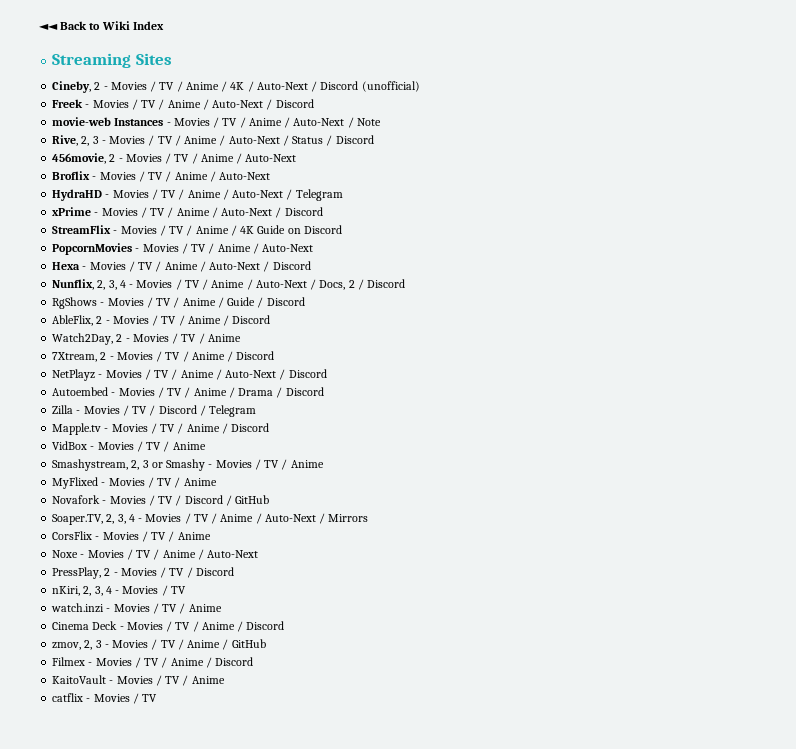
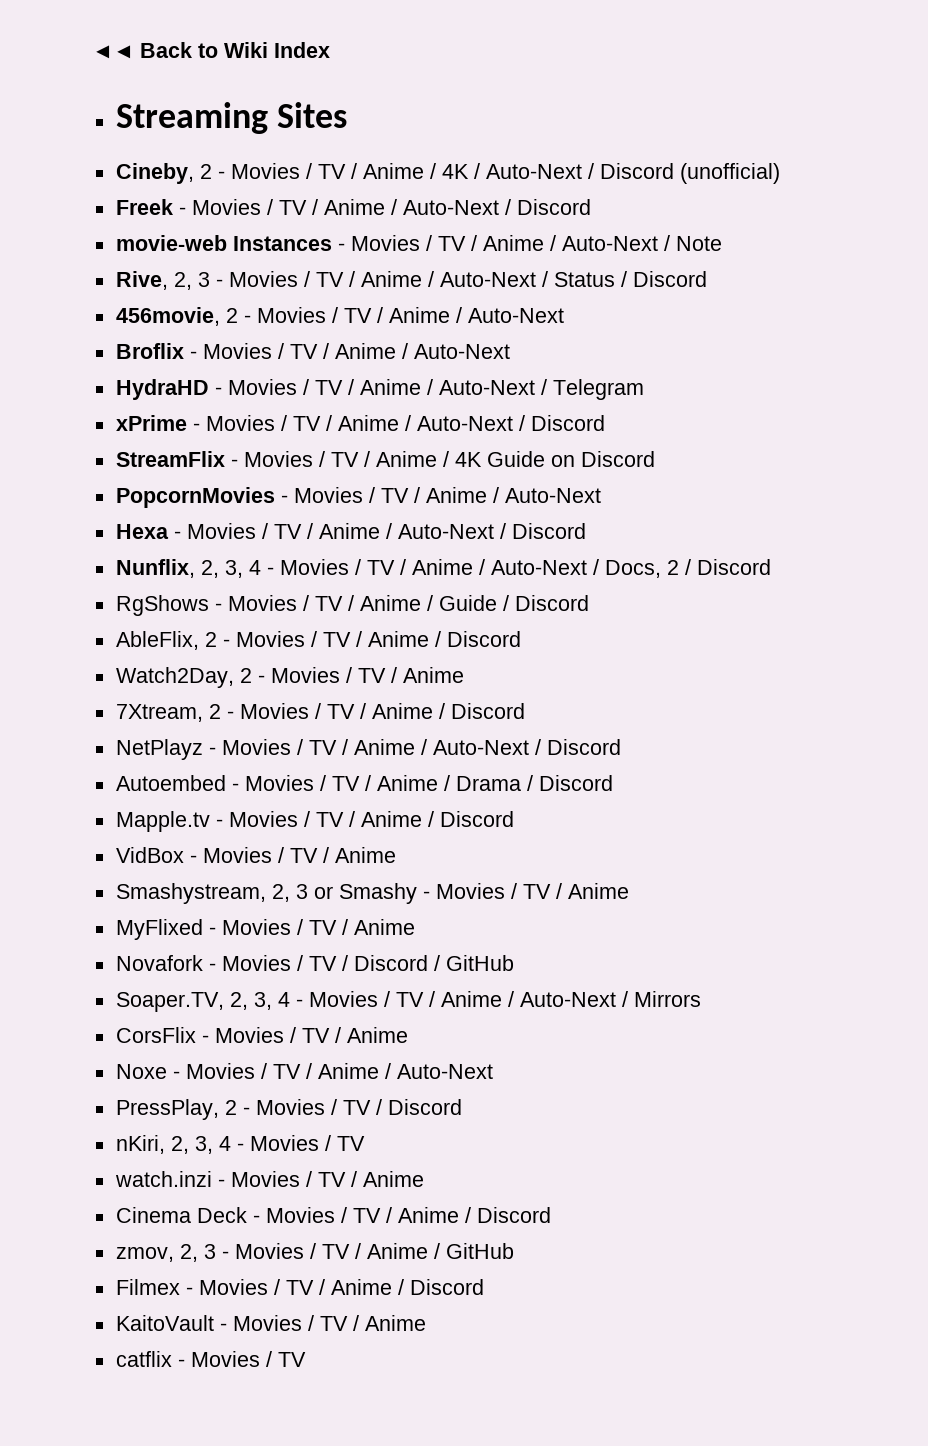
- Zilla - Movies / TV / Discord / Telegram

